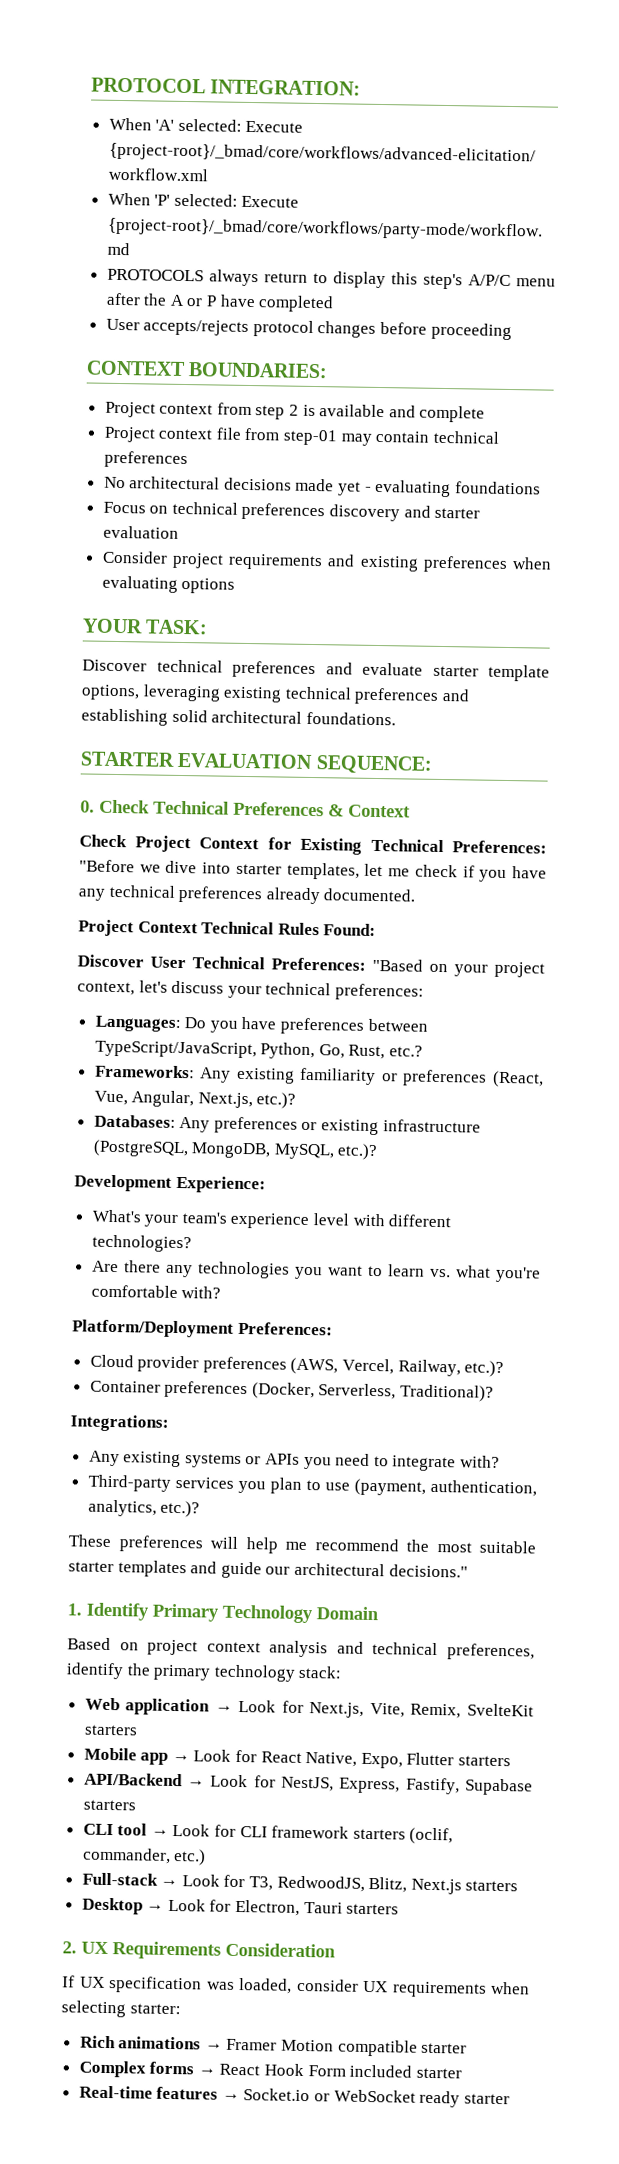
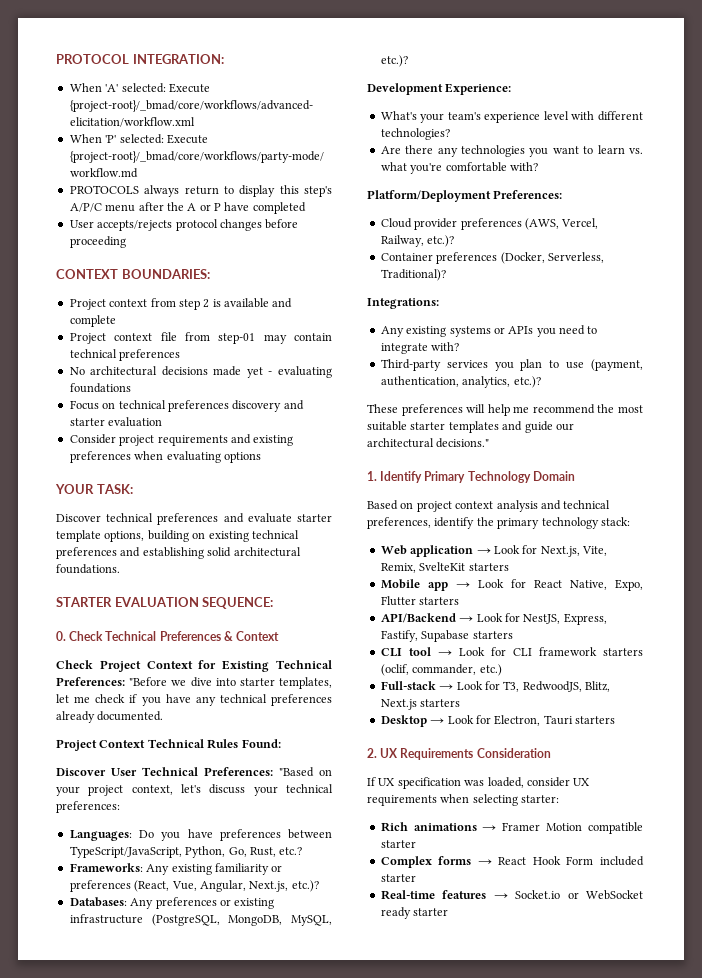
- Discover technical preferences and evaluate starter template options, leveraging existing technical preferences and establishing solid architectural foundations.
+ Discover technical preferences and evaluate starter template options, building on existing technical preferences and establishing solid architectural foundations.

